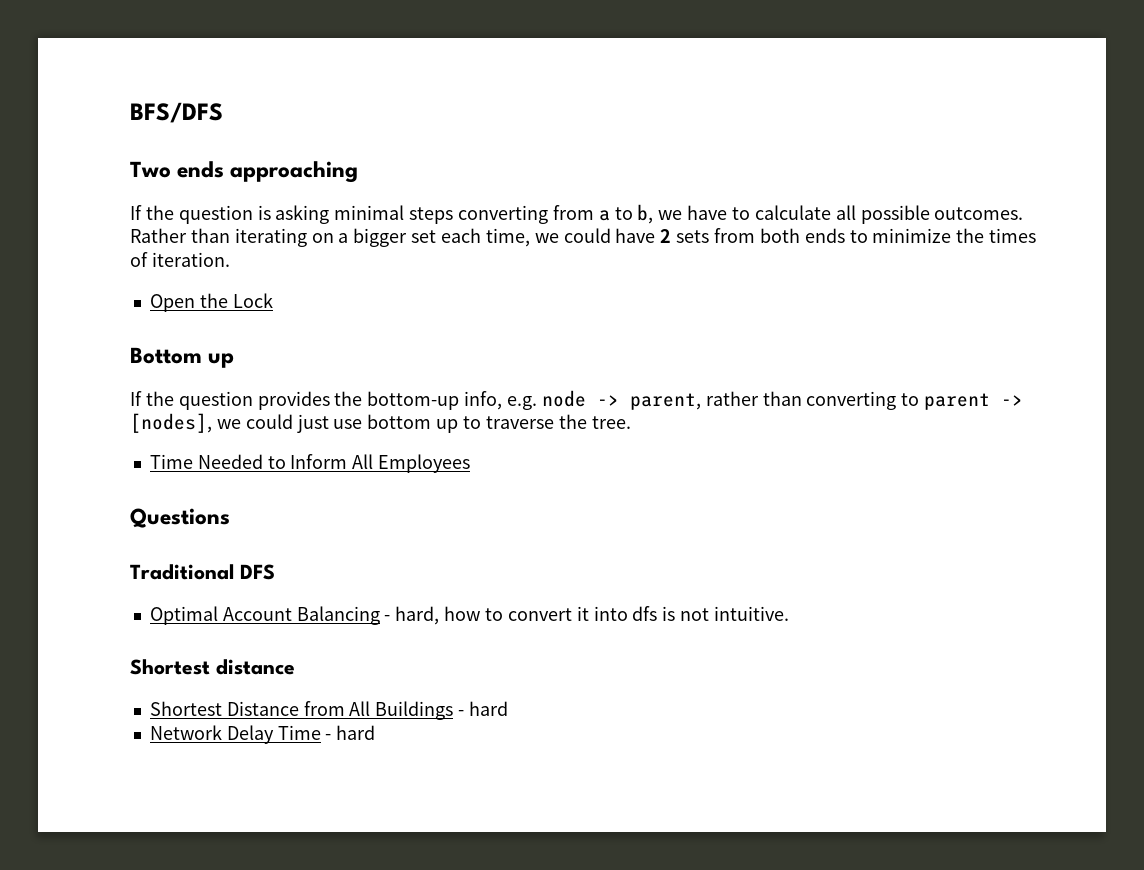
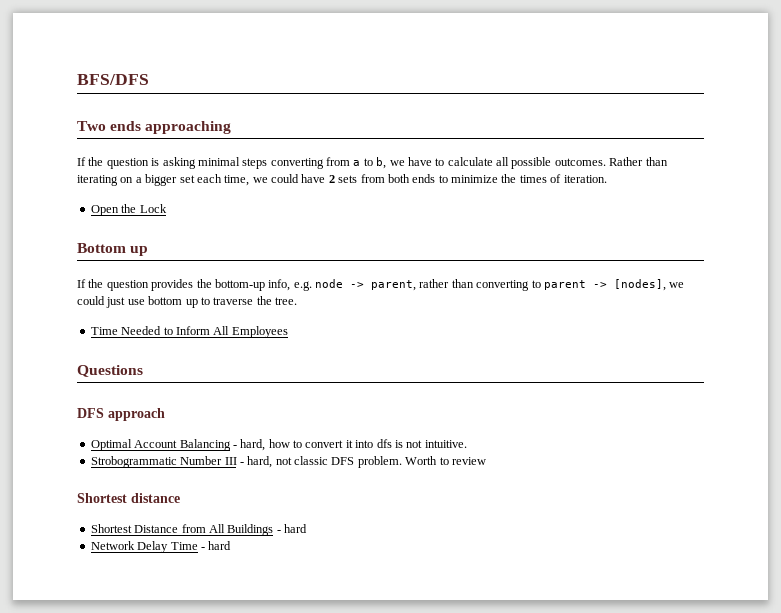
- Traditional DFS
+ DFS approach
+ Strobogrammatic Number III - hard, not classic DFS problem. Worth to review

